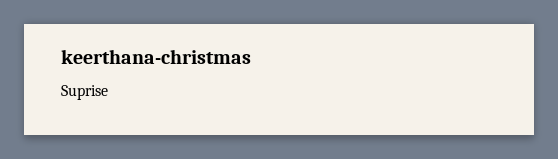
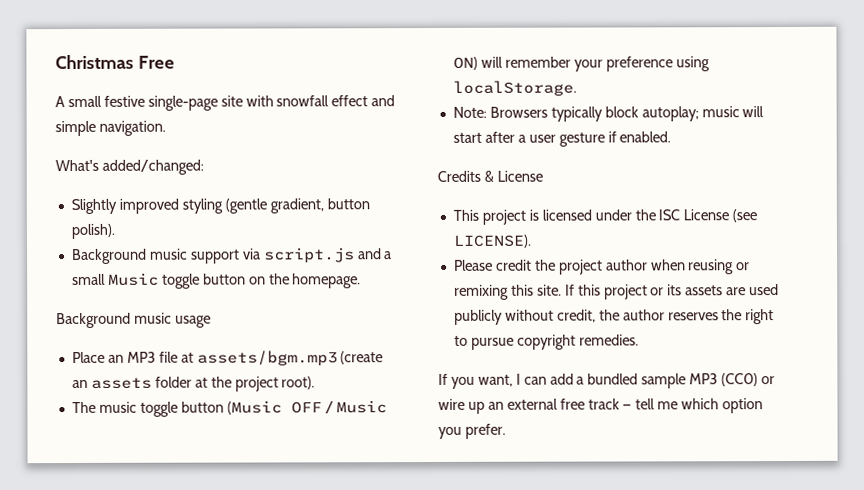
- keerthana-christmas
- Suprise
+ Christmas Free
+ A small festive single-page site with snowfall effect and simple navigation.
+ What's added/changed:
+ Slightly improved styling (gentle gradient, button polish).
+ Background music support via script.js and a small Music toggle button on the homepage.
+ Background music usage
+ Place an MP3 file at assets/bgm.mp3 (create an assets folder at the project root).
+ The music toggle button (Music OFF / Music ON) will remember your preference using localStorage.
+ Note: Browsers typically block autoplay; music will start after a user gesture if enabled.
+ Credits & License
+ This project is licensed under the ISC License (see LICENSE).
+ Please credit the project author when reusing or remixing this site. If this project or its assets are used publicly without credit, the author reserves the right to pursue copyright remedies.
+ If you want, I can add a bundled sample MP3 (CC0) or wire up an external free track — tell me which option you prefer.

